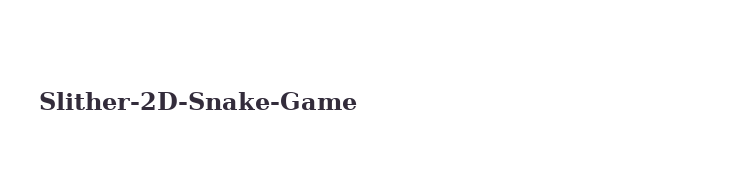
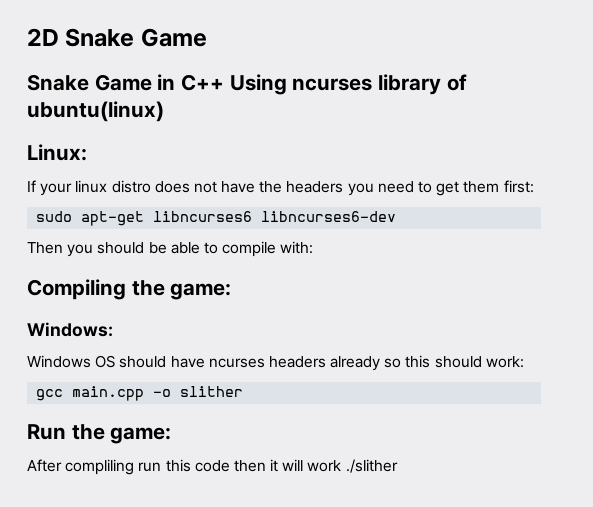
- Slither-2D-Snake-Game
+ 2D Snake Game
+ Snake Game in C++ Using ncurses library of ubuntu(linux)
+ Linux:
+ If your linux distro does not have the headers you need to get them first:
+ sudo apt-get libncurses6 libncurses6-dev
+ Then you should be able to compile with:
+ Compiling the game:
+ Windows:
+ Windows OS should have ncurses headers already so this should work:
+ gcc main.cpp -o slither
+ Run the game:
+ After compliling run this code then it will work ./slither

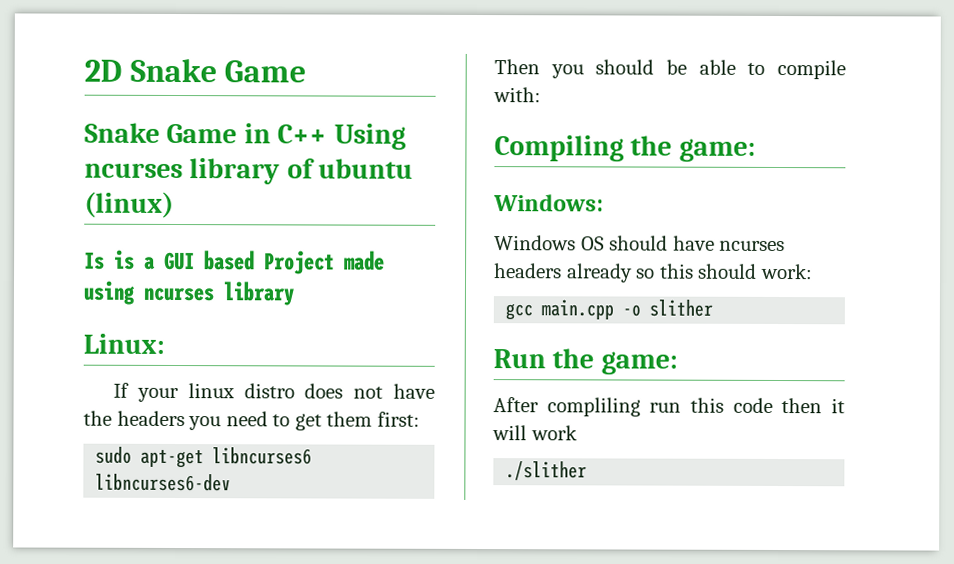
- Snake Game in C++ Using ncurses library of ubuntu(linux)
+ Snake Game in C++ Using ncurses library of ubuntu (linux)
+ Is is a GUI based Project made using ncurses library
- After compliling run this code then it will work ./slither
+ After compliling run this code then it will work
+ ./slither

